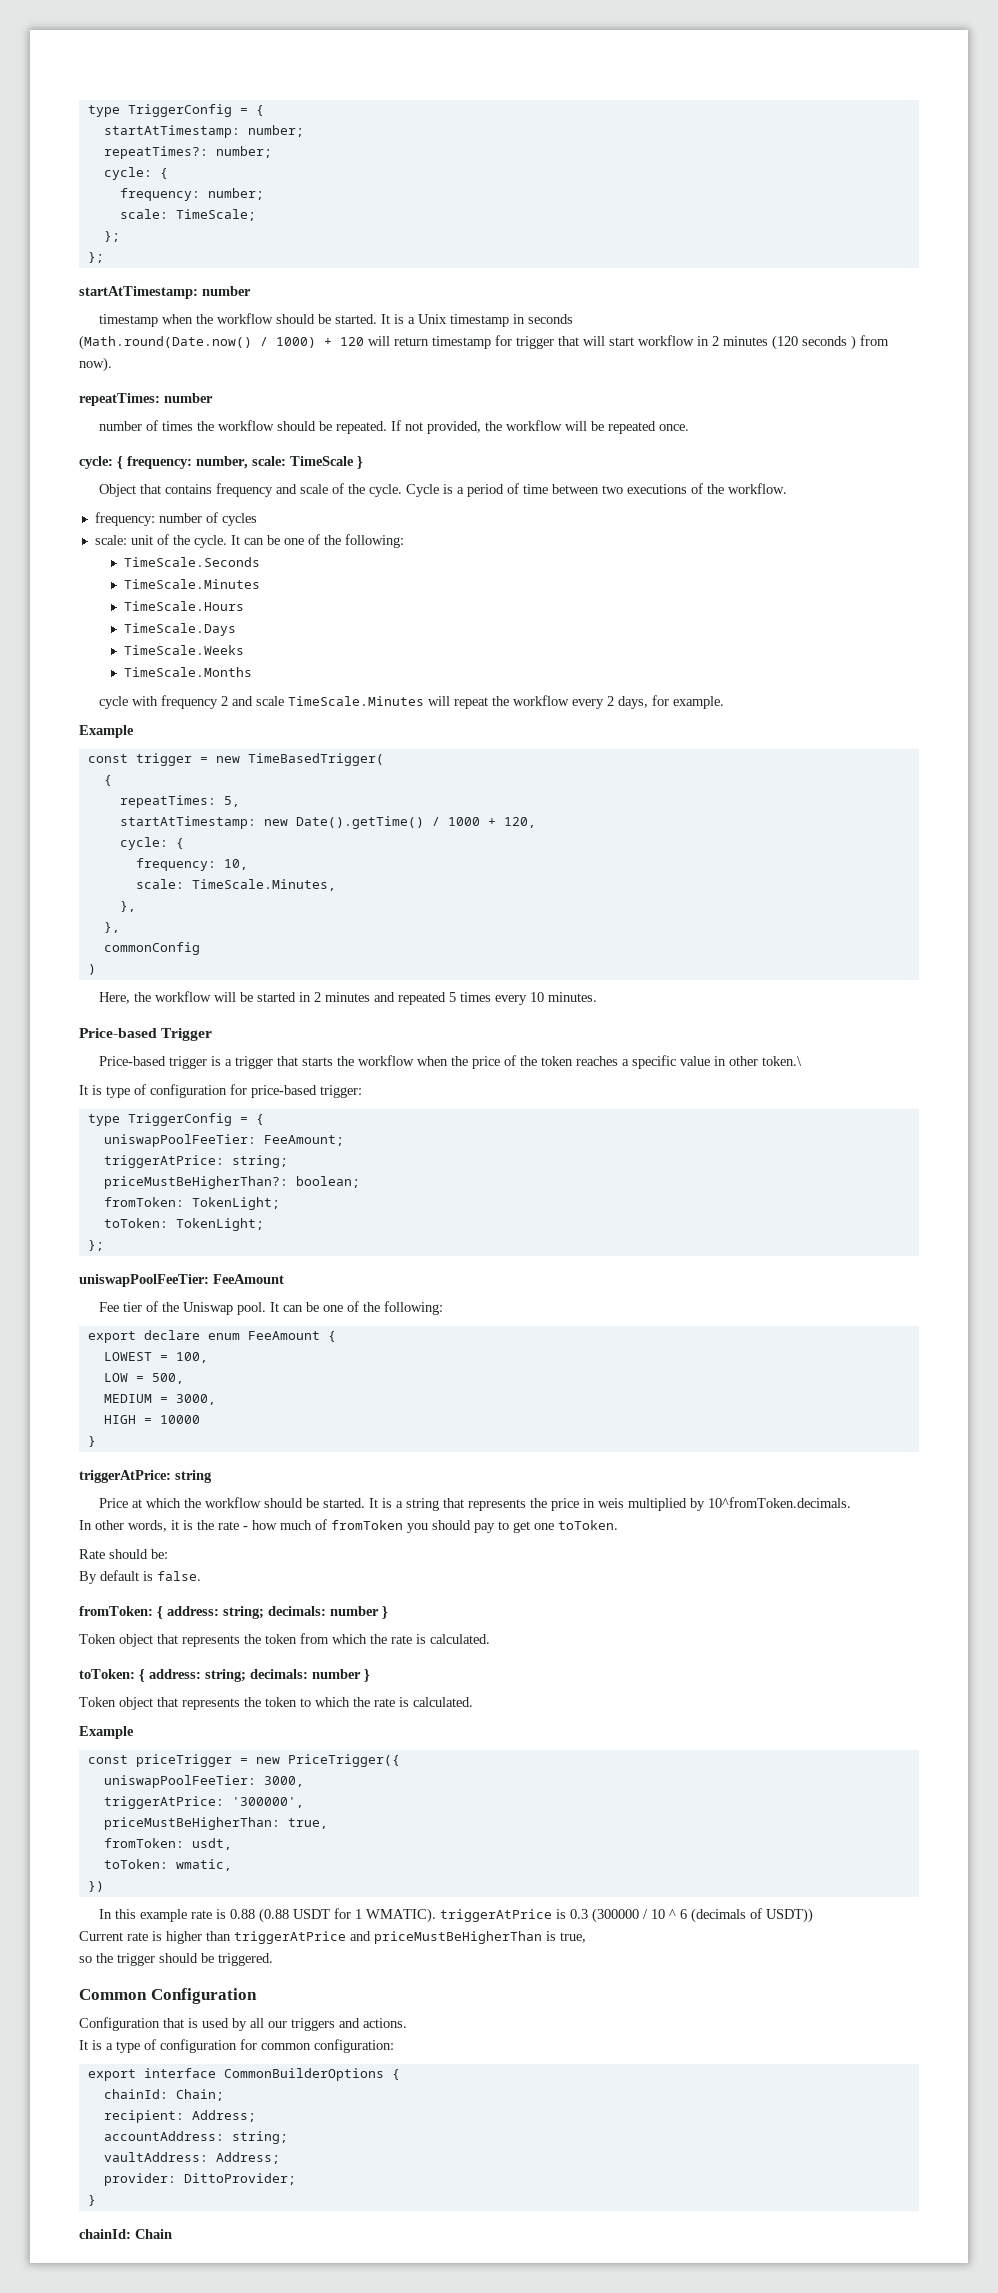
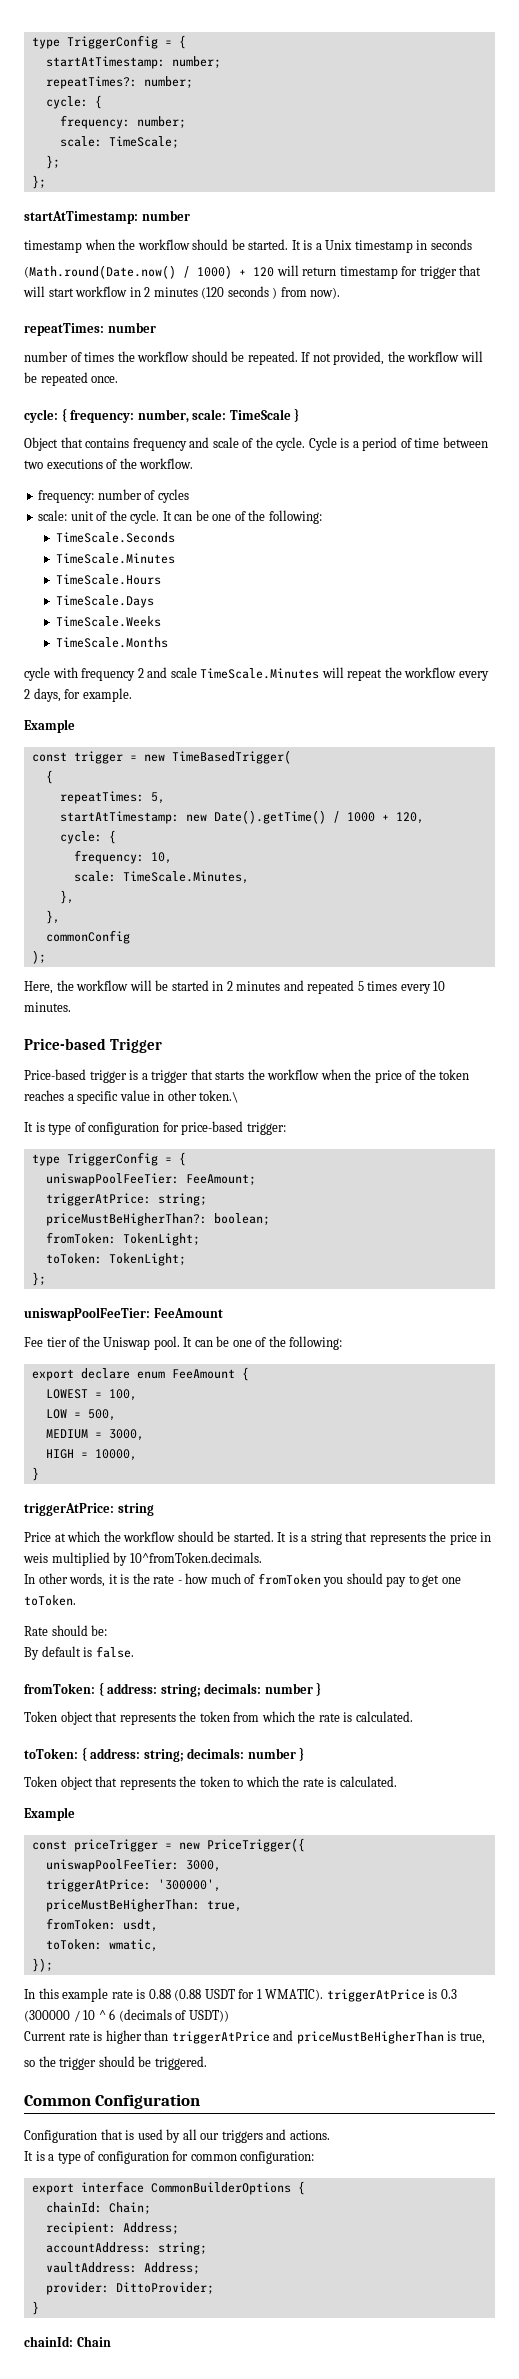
  commonConfig
- )
+ );
- HIGH = 10000
+ HIGH = 10000,
- })
+ });

